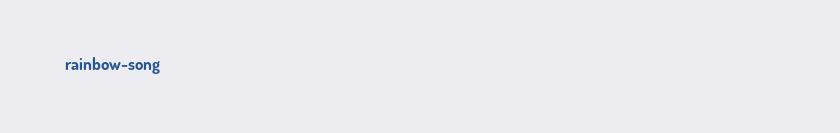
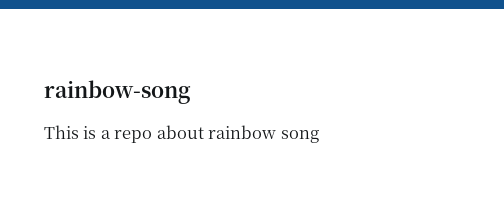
+ This is a repo about rainbow song

